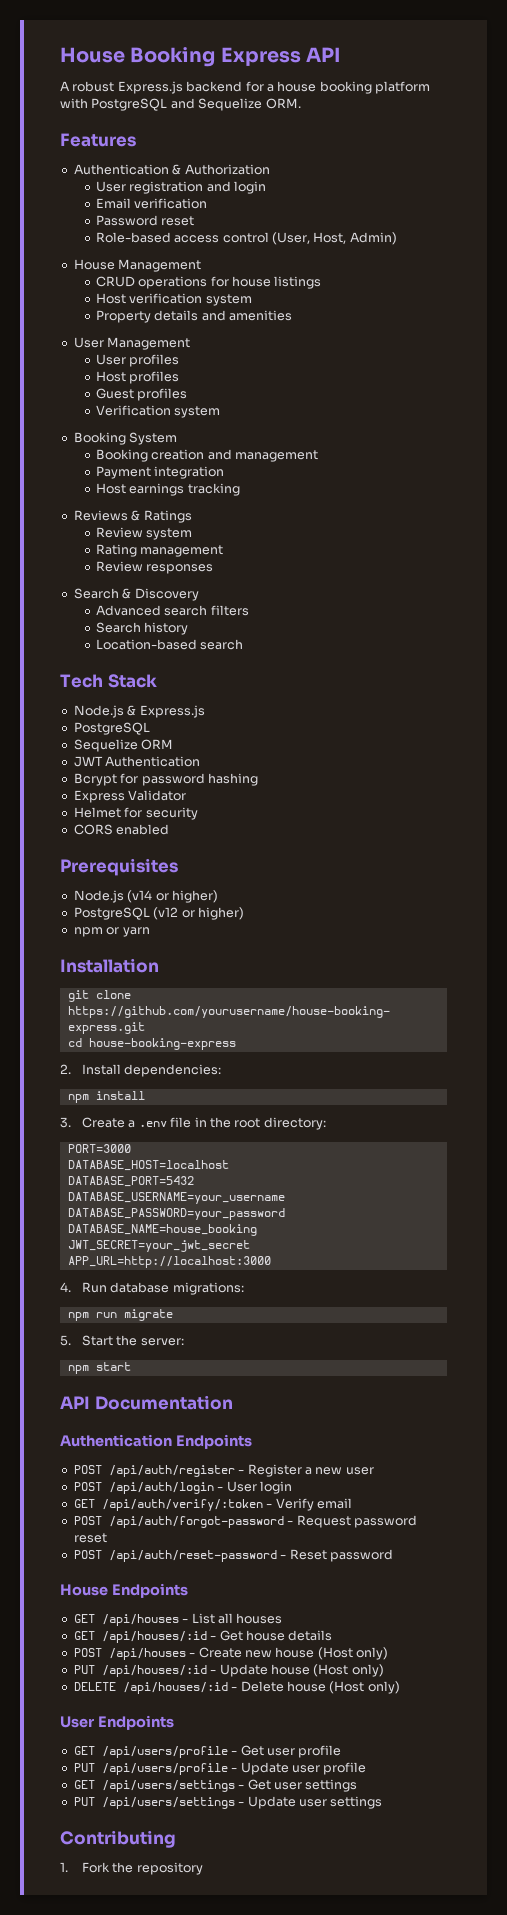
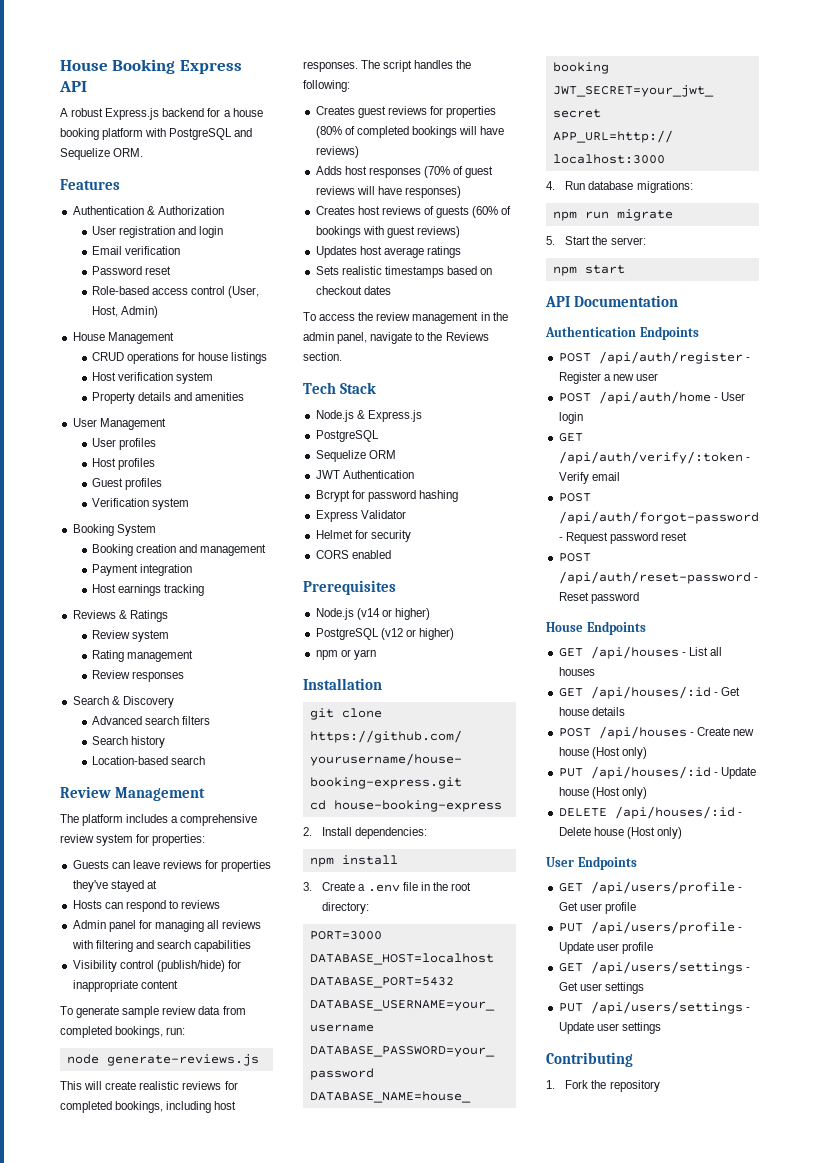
+ Review Management
+ The platform includes a comprehensive review system for properties:
+ Guests can leave reviews for properties they've stayed at
+ Hosts can respond to reviews
+ Admin panel for managing all reviews with filtering and search capabilities
+ Visibility control (publish/hide) for inappropriate content
+ To generate sample review data from completed bookings, run:
+ node generate-reviews.js
+ This will create realistic reviews for completed bookings, including host responses. The script handles the following:
+ Creates guest reviews for properties (80% of completed bookings will have reviews)
+ Adds host responses (70% of guest reviews will have responses)
+ Creates host reviews of guests (60% of bookings with guest reviews)
+ Updates host average ratings
+ Sets realistic timestamps based on checkout dates
+ To access the review management in the admin panel, navigate to the Reviews section.
- POST /api/auth/login - User login
+ POST /api/auth/home - User login

